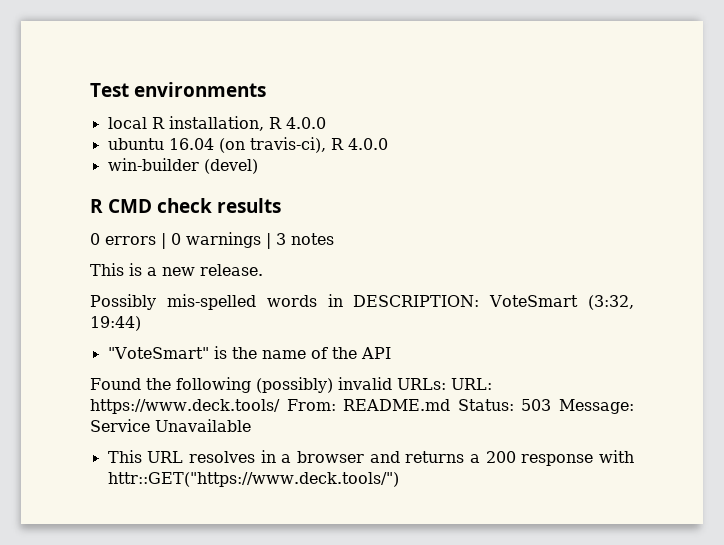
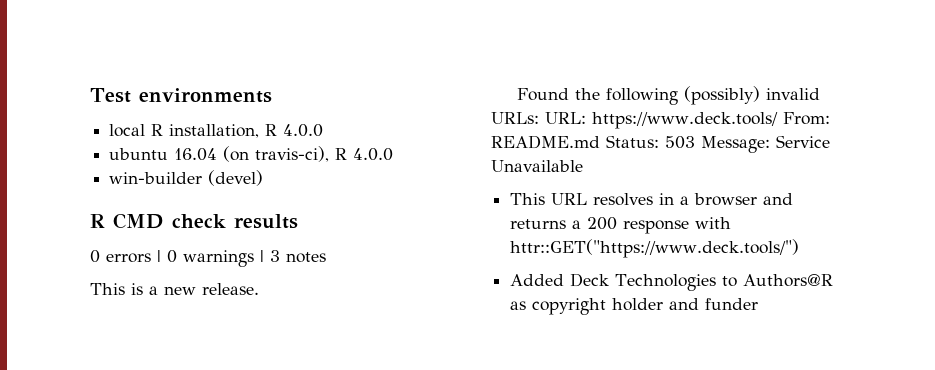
- Possibly mis-spelled words in DESCRIPTION: VoteSmart (3:32, 19:44)
- "VoteSmart" is the name of the API
+ Added Deck Technologies to Authors@R as copyright holder and funder

